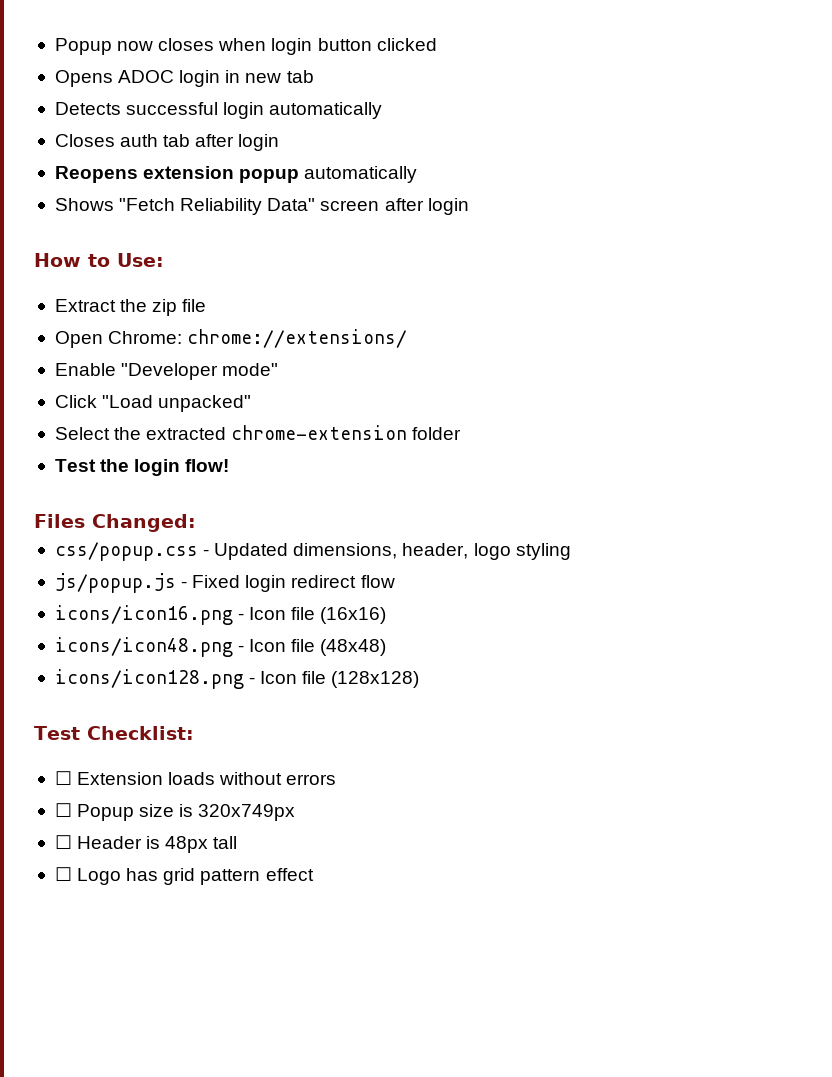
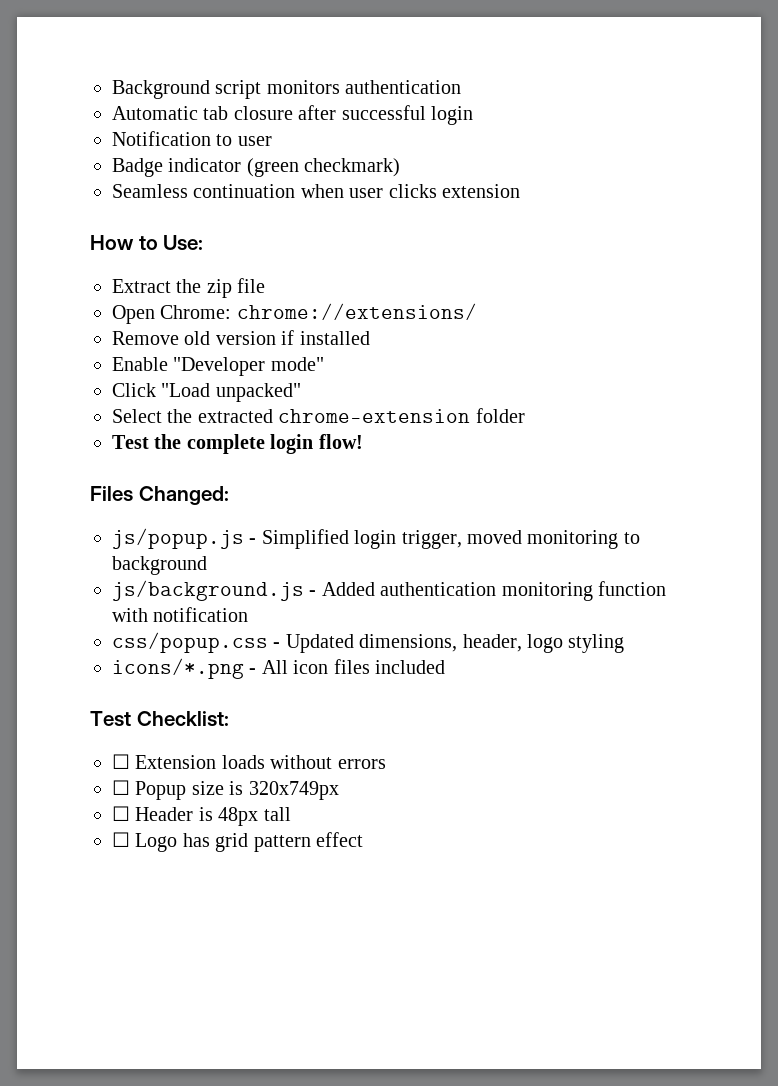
- Popup now closes when login button clicked
- Opens ADOC login in new tab
- Detects successful login automatically
- Closes auth tab after login
- Reopens extension popup automatically
- Shows "Fetch Reliability Data" screen after login
+ Background script monitors authentication
+ Automatic tab closure after successful login
+ Notification to user
+ Badge indicator (green checkmark)
+ Seamless continuation when user clicks extension
+ Remove old version if installed
- Test the login flow!
+ Test the complete login flow!
+ js/popup.js - Simplified login trigger, moved monitoring to background
+ js/background.js - Added authentication monitoring function with notification
- js/popup.js - Fixed login redirect flow
- icons/icon16.png - Icon file (16x16)
- icons/icon48.png - Icon file (48x48)
- icons/icon128.png - Icon file (128x128)
+ icons/*.png - All icon files included

